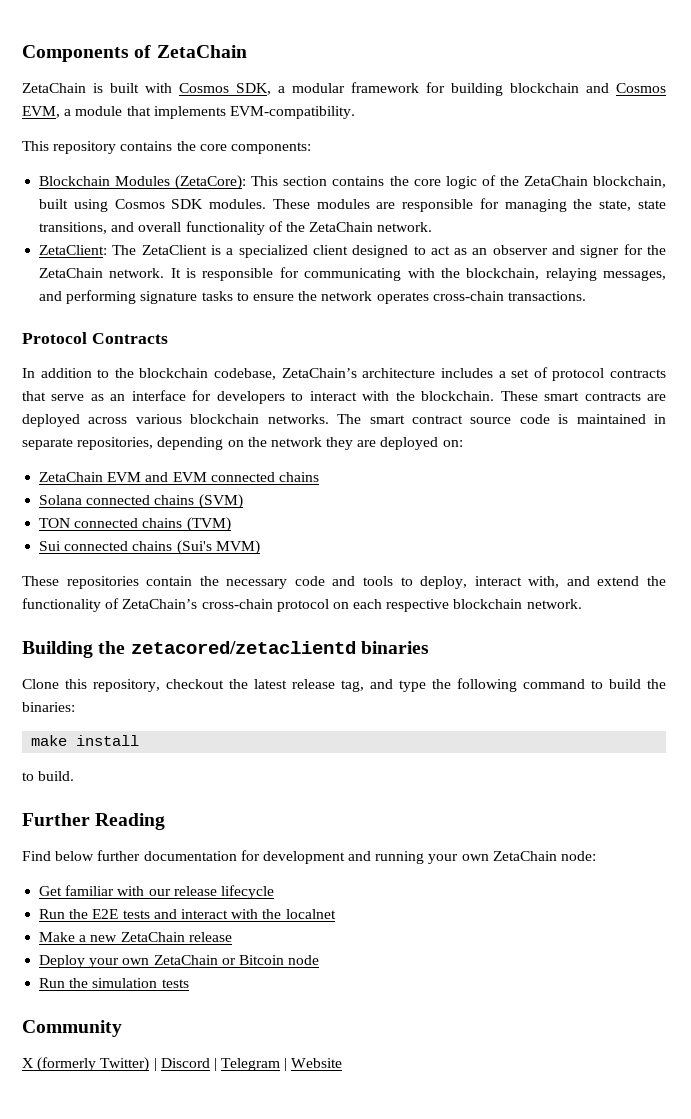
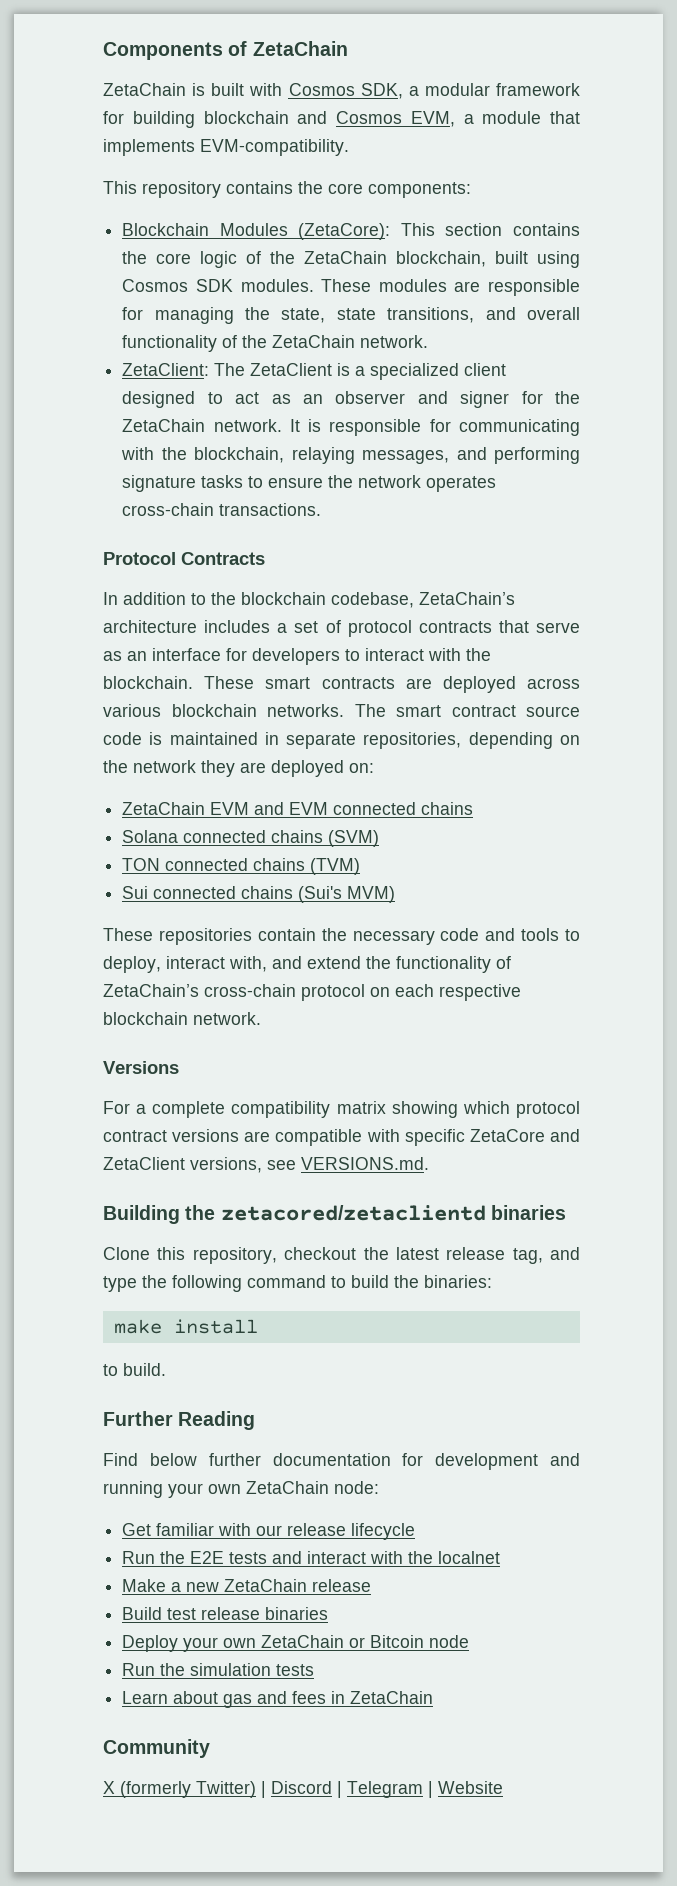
+ Versions
+ For a complete compatibility matrix showing which protocol contract versions are compatible with specific ZetaCore and ZetaClient versions, see VERSIONS.md.
+ Build test release binaries
+ Learn about gas and fees in ZetaChain

